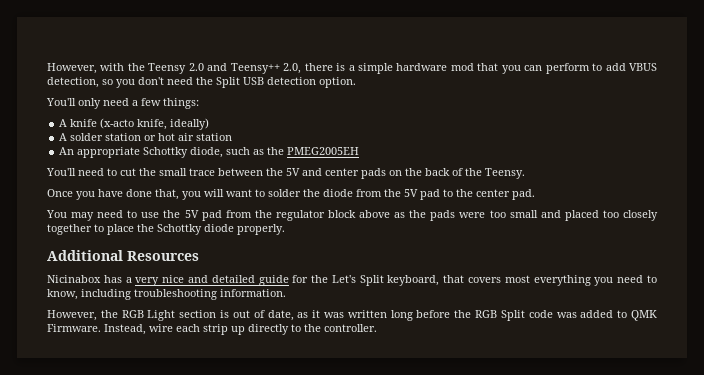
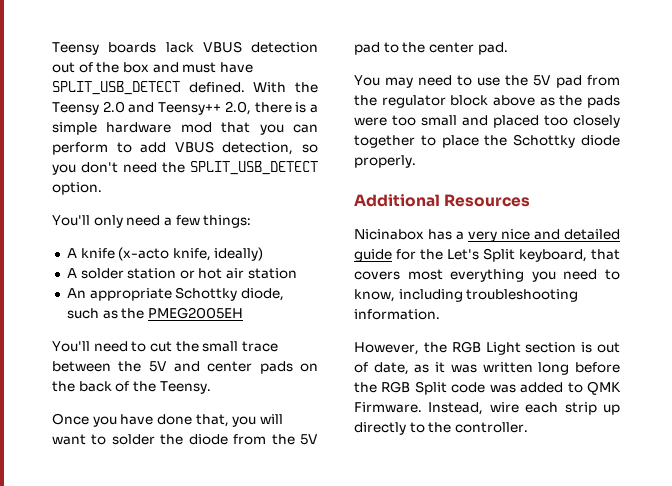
- However, with the Teensy 2.0 and Teensy++ 2.0, there is a simple hardware mod that you can perform to add VBUS detection, so you don't need the Split USB detection option.
+ Teensy boards lack VBUS detection out of the box and must have SPLIT_USB_DETECT defined. With the Teensy 2.0 and Teensy++ 2.0, there is a simple hardware mod that you can perform to add VBUS detection, so you don't need the SPLIT_USB_DETECT option.

